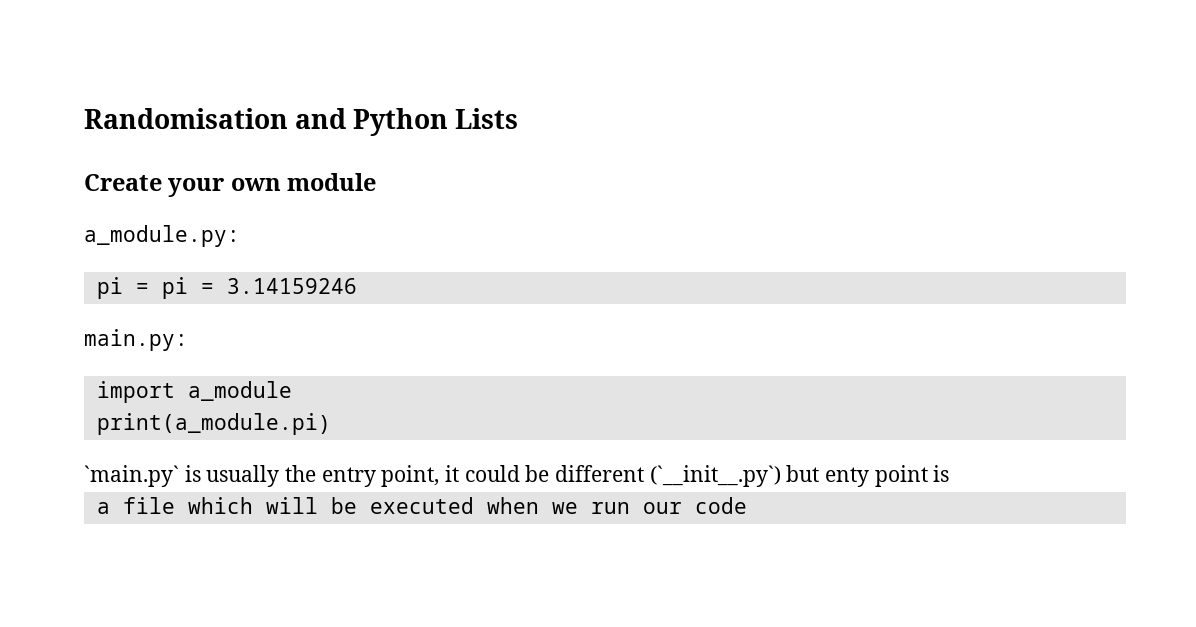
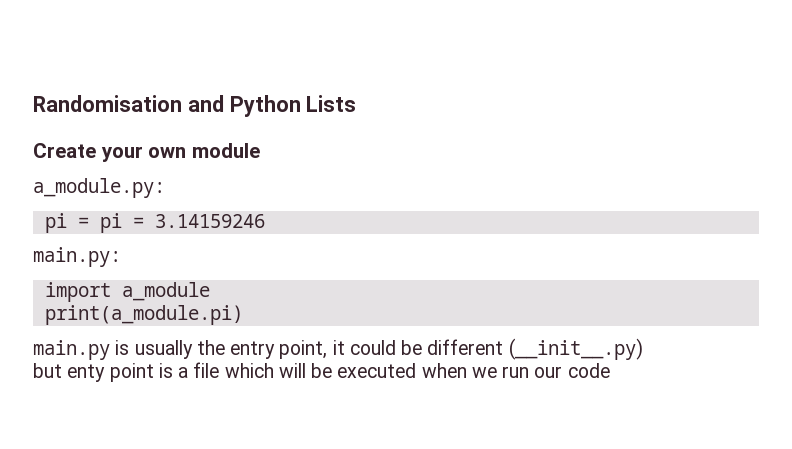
- `main.py` is usually the entry point, it could be different (`__init__.py`) but enty point is
- a file which will be executed when we run our code
+ main.py is usually the entry point, it could be different (__init__.py)
+ but enty point is a file which will be executed when we run our code

